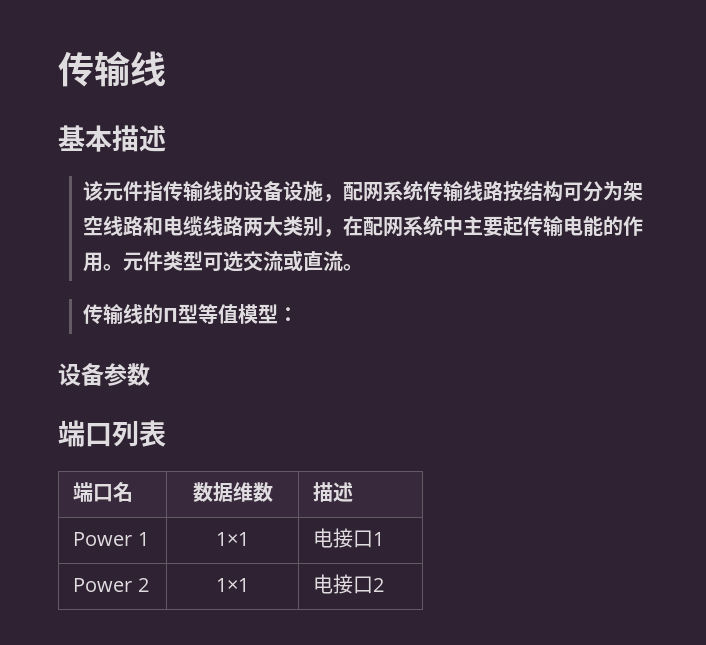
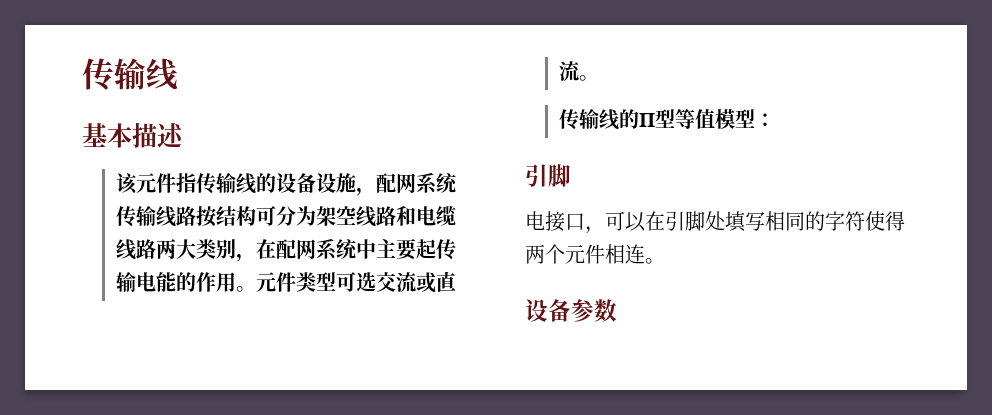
  传输线的Π型等值模型：
+ 引脚
+ 电接口，可以在引脚处填写相同的字符使得两个元件相连。
  设备参数
- 端口列表
- 端口名 | 数据维数 | 描述
- Power 1 | 1×1 | 电接口1
- Power 2 | 1×1 | 电接口2

